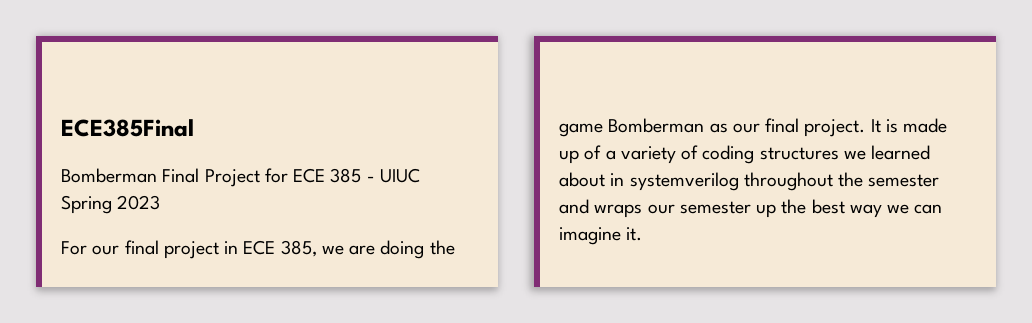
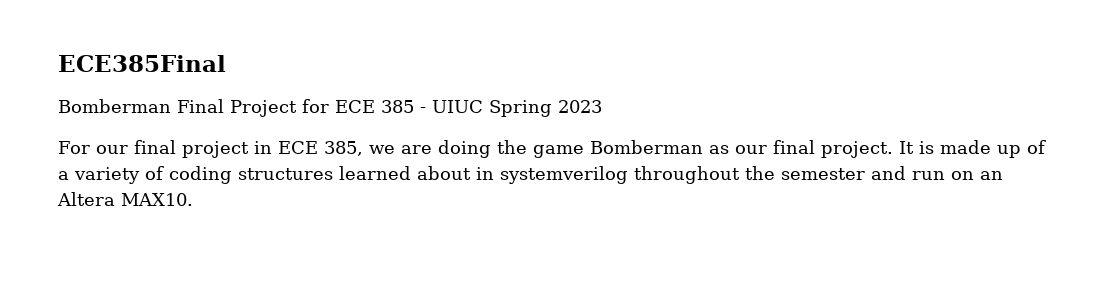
- It is made up of a variety of coding structures we learned about in systemverilog throughout the semester and wraps our semester up the best way we can imagine it.
+ It is made up of a variety of coding structures learned about in systemverilog throughout the semester and run on an Altera MAX10.

